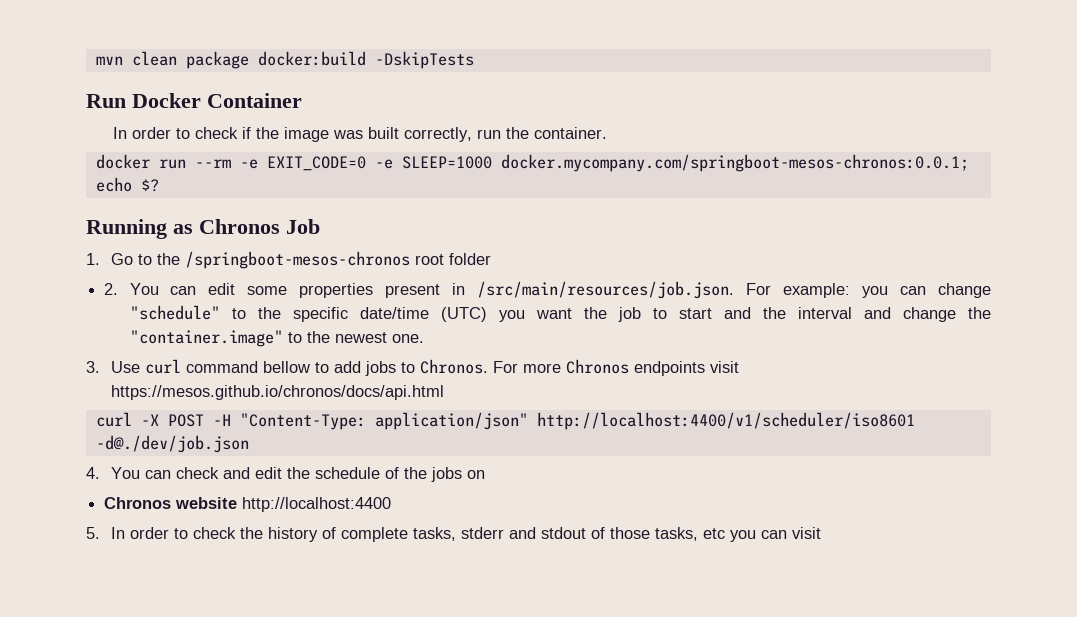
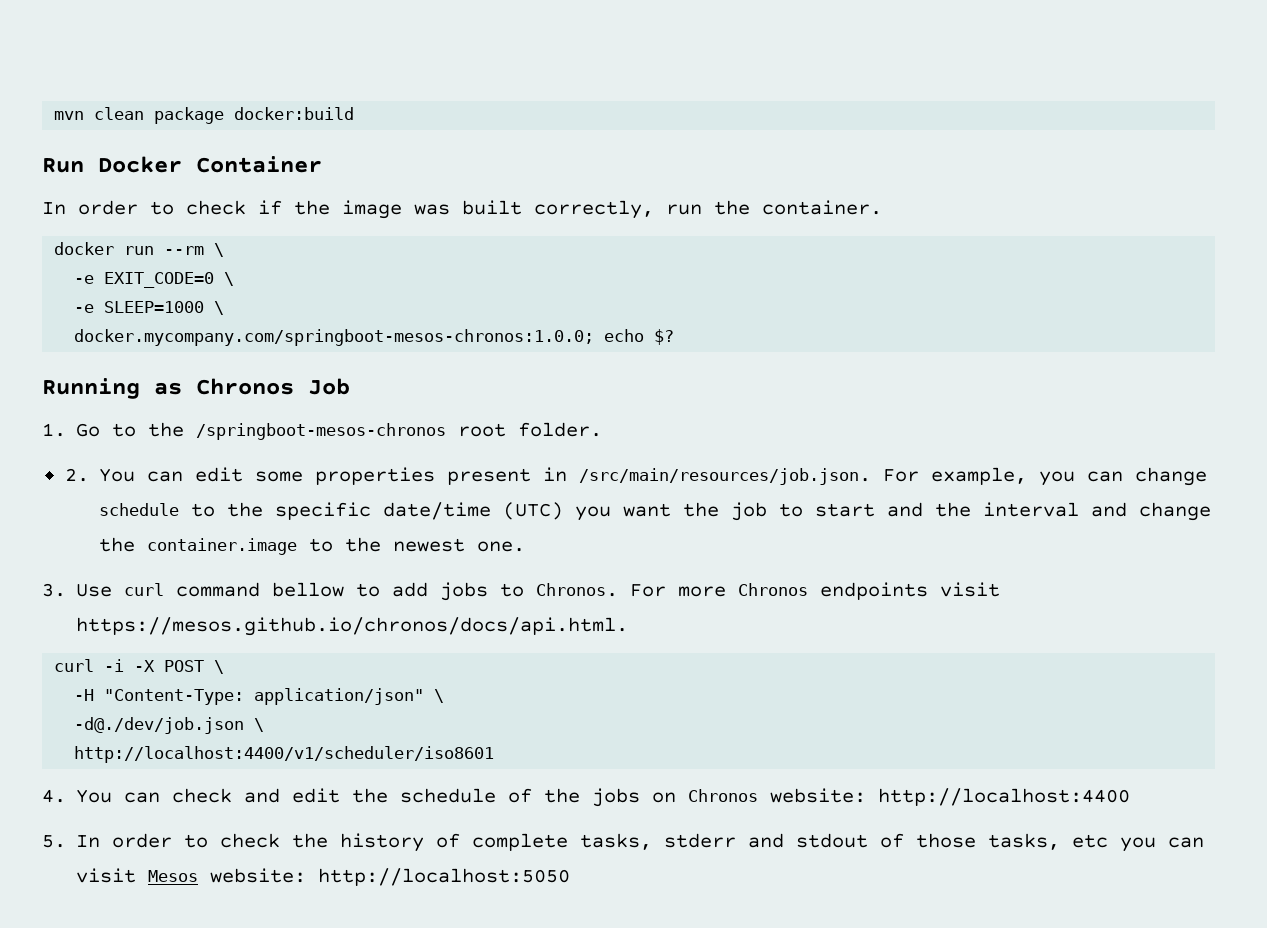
- mvn clean package docker:build -DskipTests
+ mvn clean package docker:build
- docker run --rm -e EXIT_CODE=0 -e SLEEP=1000 docker.mycompany.com/springboot-mesos-chronos:0.0.1; echo $?
+ docker run --rm \
+ -e EXIT_CODE=0 \
+ -e SLEEP=1000 \
+ docker.mycompany.com/springboot-mesos-chronos:1.0.0; echo $?
- 1. Go to the /springboot-mesos-chronos root folder
+ 1. Go to the /springboot-mesos-chronos root folder.
- 2. You can edit some properties present in /src/main/resources/job.json. For example: you can change "schedule" to the specific date/time (UTC) you want the job to start and the interval and change the "container.image" to the newest one.
+ 2. You can edit some properties present in /src/main/resources/job.json. For example, you can change schedule to the specific date/time (UTC) you want the job to start and the interval and change the container.image to the newest one.
- For more Chronos endpoints visit https://mesos.github.io/chronos/docs/api.html
- curl -X POST -H "Content-Type: application/json" http://localhost:4400/v1/scheduler/iso8601 -d@./dev/job.json
+ For more Chronos endpoints visit https://mesos.github.io/chronos/docs/api.html.
+ curl -i -X POST \
+ -H "Content-Type: application/json" \
+ -d@./dev/job.json \
+ http://localhost:4400/v1/scheduler/iso8601
- 4. You can check and edit the schedule of the jobs on
- Chronos website http://localhost:4400
+ 4. You can check and edit the schedule of the jobs on Chronos website: http://localhost:4400
- 5. In order to check the history of complete tasks, stderr and stdout of those tasks, etc you can visit
+ 5. In order to check the history of complete tasks, stderr and stdout of those tasks, etc you can visit Mesos website: http://localhost:5050

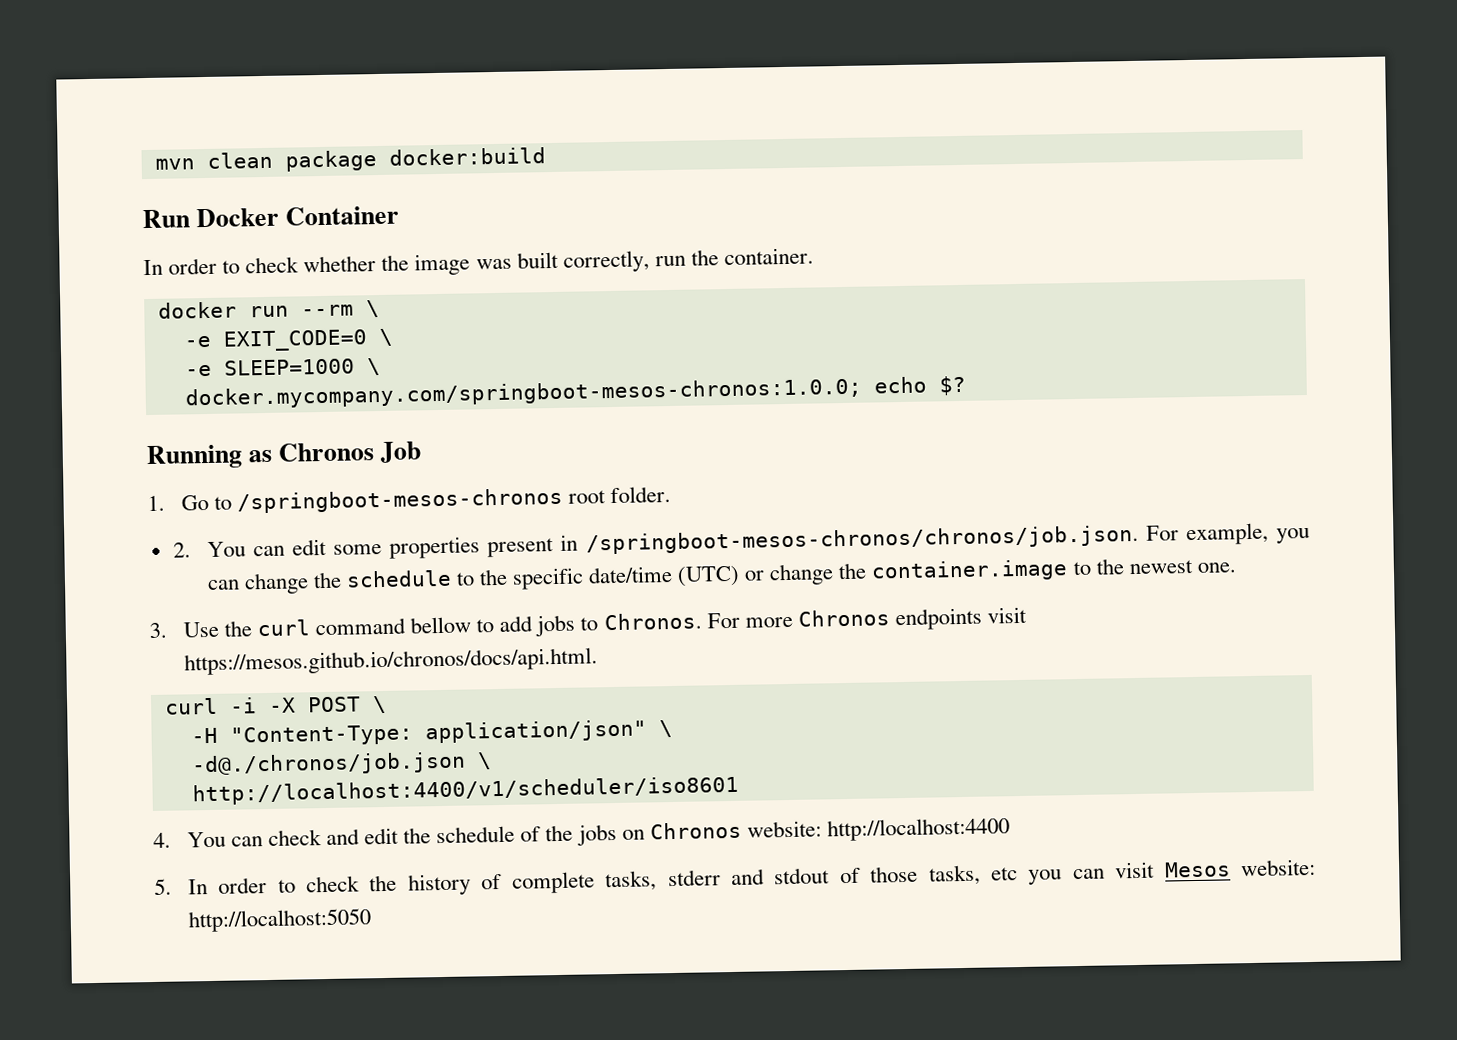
- In order to check if the image was built correctly, run the container.
+ In order to check whether the image was built correctly, run the container.
- 1. Go to the /springboot-mesos-chronos root folder.
+ 1. Go to /springboot-mesos-chronos root folder.
- 2. You can edit some properties present in /src/main/resources/job.json. For example, you can change schedule to the specific date/time (UTC) you want the job to start and the interval and change the container.image to the newest one.
+ 2. You can edit some properties present in /springboot-mesos-chronos/chronos/job.json. For example, you can change the schedule to the specific date/time (UTC) or change the container.image to the newest one.
- 3. Use curl command bellow to add jobs to Chronos.
+ 3. Use the curl command bellow to add jobs to Chronos.
- -d@./dev/job.json \
+ -d@./chronos/job.json \

